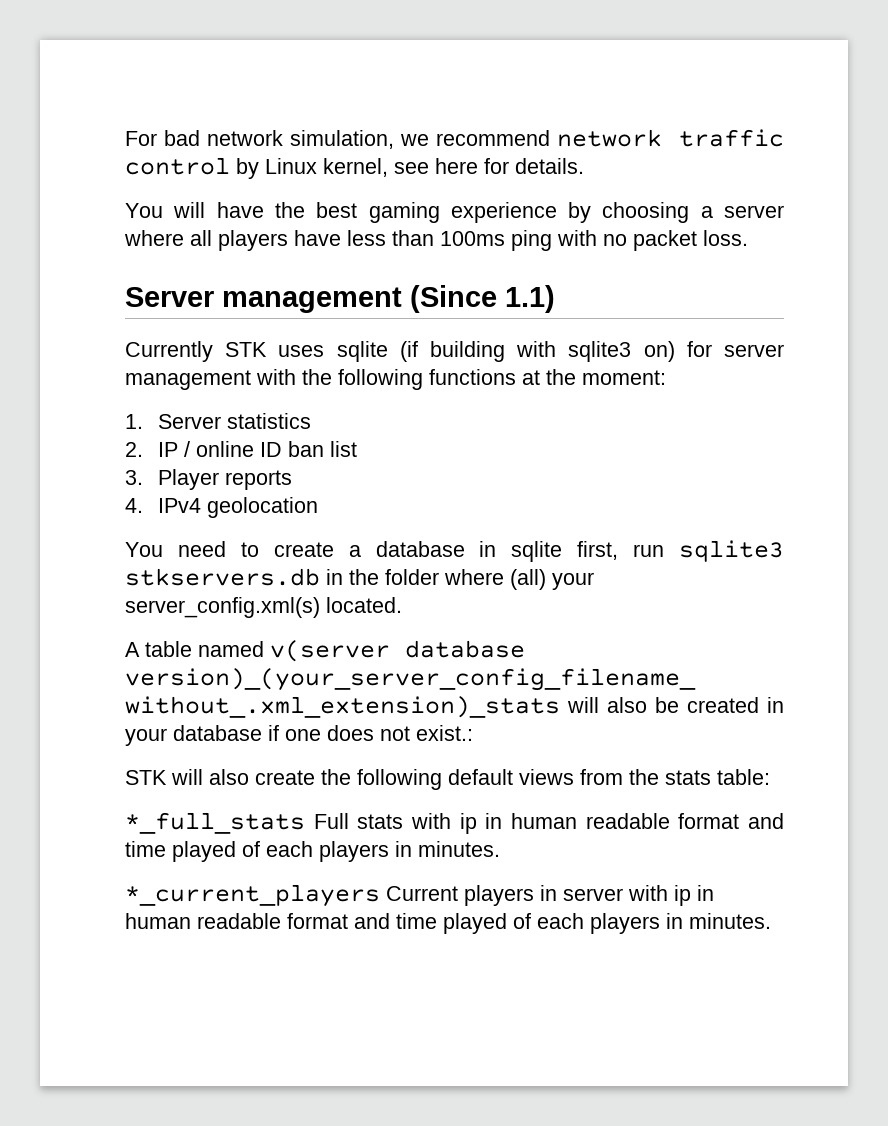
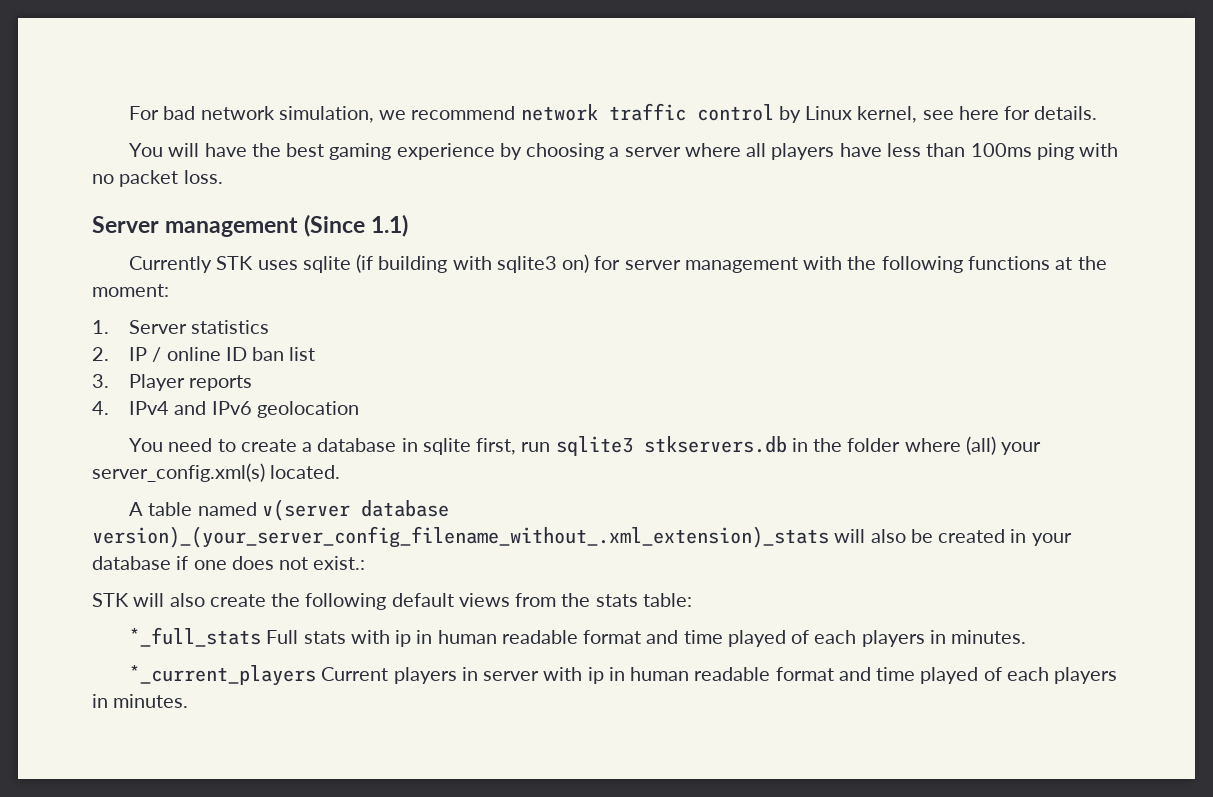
- 4. IPv4 geolocation
+ 4. IPv4 and IPv6 geolocation

